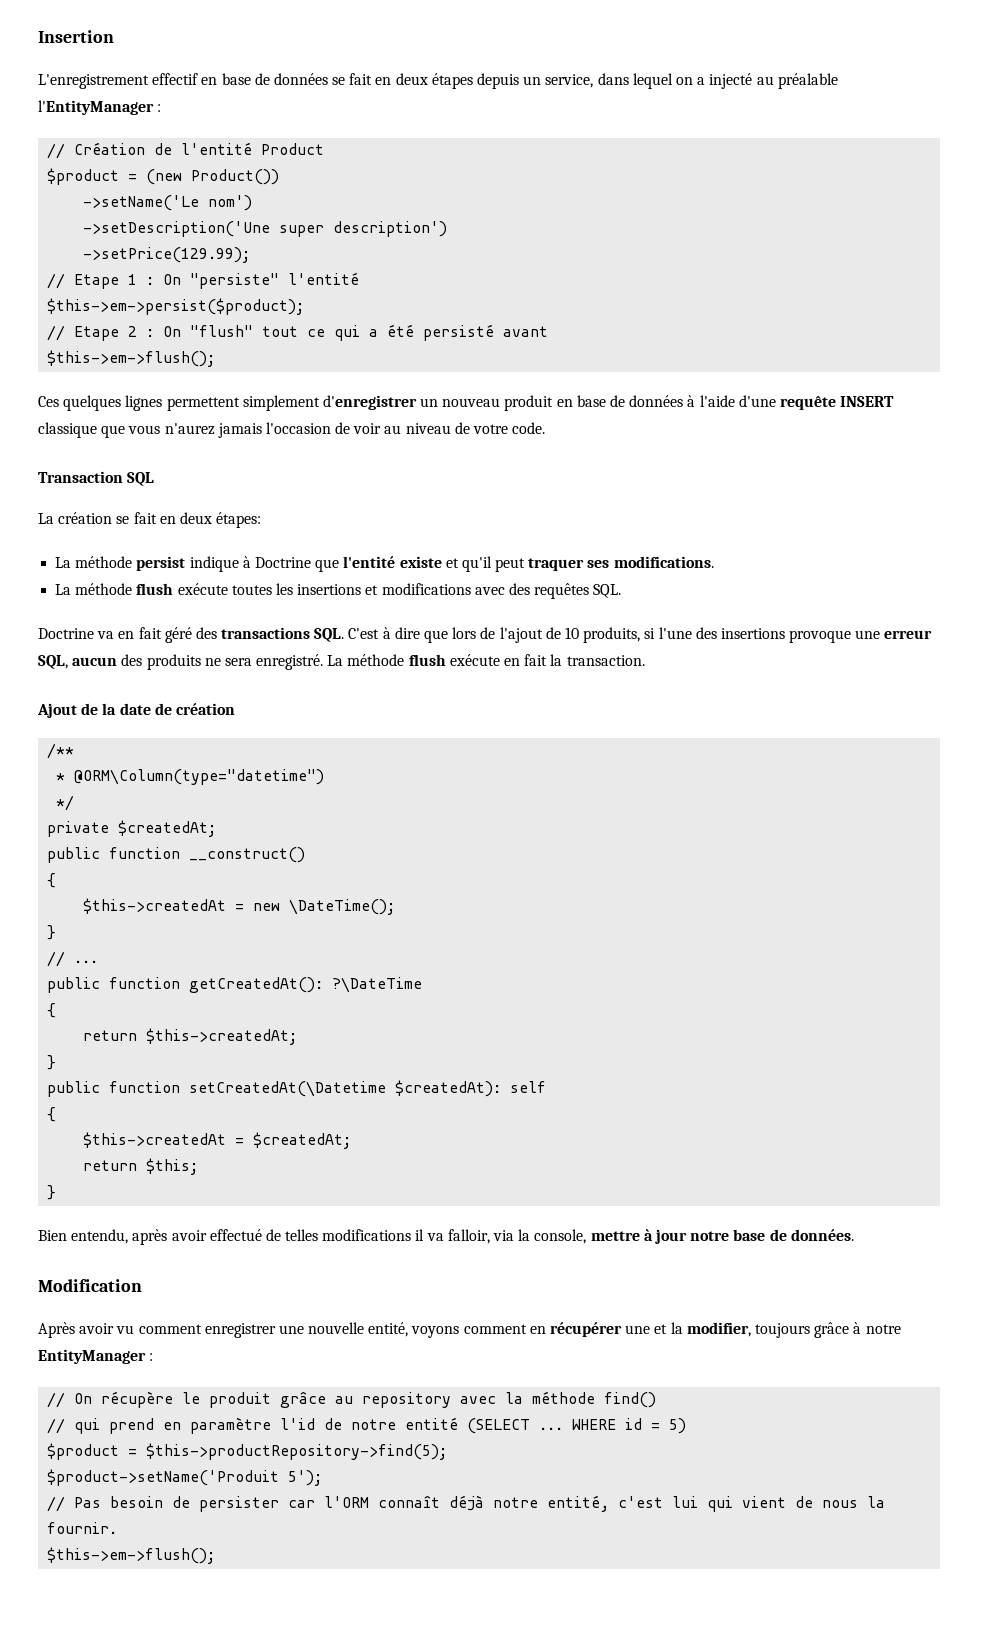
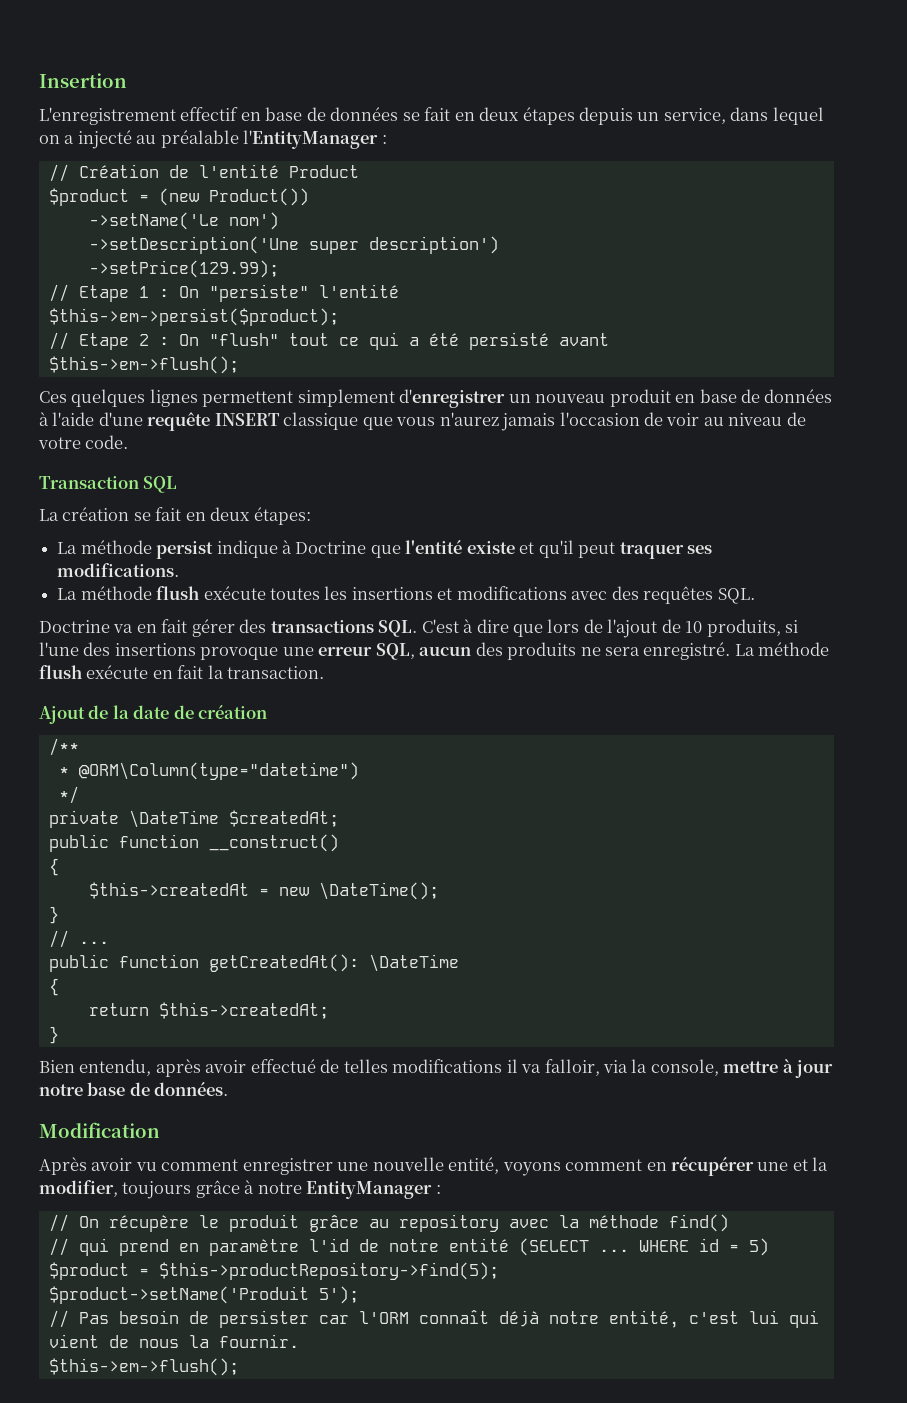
- Doctrine va en fait géré des transactions SQL. C'est à dire que lors de l'ajout de 10 produits, si l'une des insertions provoque une erreur SQL, aucun des produits ne sera enregistré.
+ Doctrine va en fait gérer des transactions SQL. C'est à dire que lors de l'ajout de 10 produits, si l'une des insertions provoque une erreur SQL, aucun des produits ne sera enregistré.
- private $createdAt;
+ private \DateTime $createdAt;
- public function getCreatedAt(): ?\DateTime
+ public function getCreatedAt(): \DateTime
- public function setCreatedAt(\Datetime $createdAt): self
- {
- $this->createdAt = $createdAt;
- return $this;
- }

